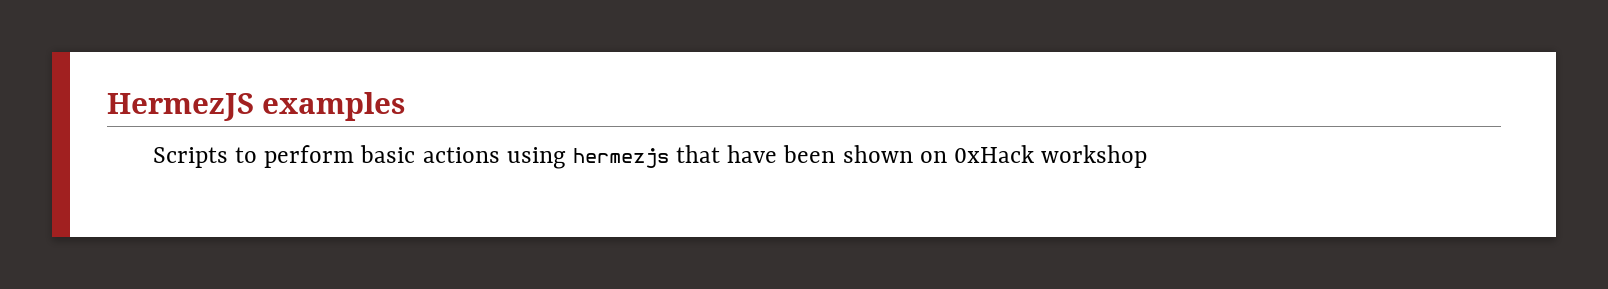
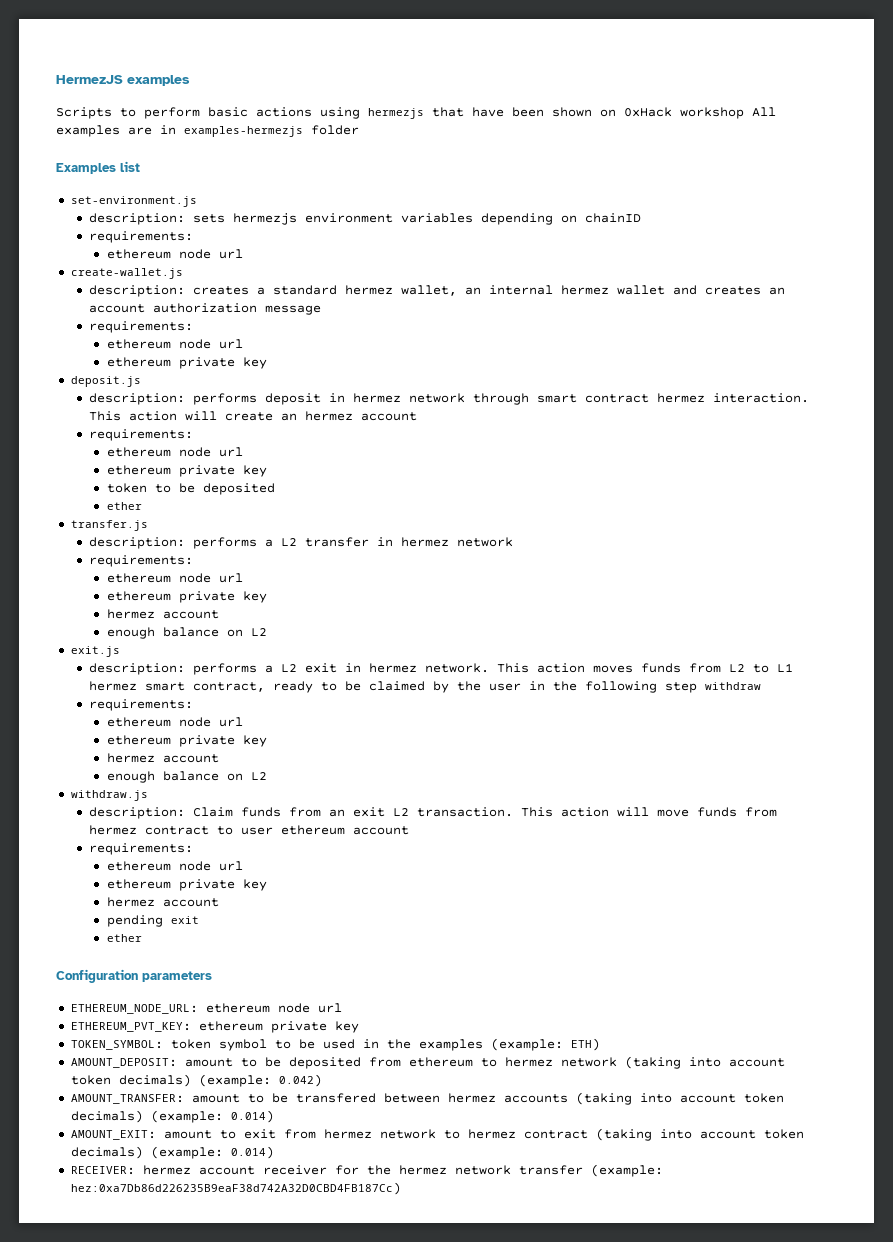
- Scripts to perform basic actions using hermezjs that have been shown on 0xHack workshop
+ Scripts to perform basic actions using hermezjs that have been shown on 0xHack workshop All examples are in examples-hermezjs folder
+ Examples list
+ set-environment.js
+ description: sets hermezjs environment variables depending on chainID
+ requirements:
+ ethereum node url
+ create-wallet.js
+ description: creates a standard hermez wallet, an internal hermez wallet and creates an account authorization message
+ requirements:
+ ethereum node url
+ ethereum private key
+ deposit.js
+ description: performs deposit in hermez network through smart contract hermez interaction. This action will create an hermez account
+ requirements:
+ ethereum node url
+ ethereum private key
+ token to be deposited
+ ether
+ transfer.js
+ description: performs a L2 transfer in hermez network
+ requirements:
+ ethereum node url
+ ethereum private key
+ hermez account
+ enough balance on L2
+ exit.js
+ description: performs a L2 exit in hermez network. This action moves funds from L2 to L1 hermez smart contract, ready to be claimed by the user in the following step withdraw
+ requirements:
+ ethereum node url
+ ethereum private key
+ hermez account
+ enough balance on L2
+ withdraw.js
+ description: Claim funds from an exit L2 transaction. This action will move funds from hermez contract to user ethereum account
+ requirements:
+ ethereum node url
+ ethereum private key
+ hermez account
+ pending exit
+ ether
+ Configuration parameters
+ ETHEREUM_NODE_URL: ethereum node url
+ ETHEREUM_PVT_KEY: ethereum private key
+ TOKEN_SYMBOL: token symbol to be used in the examples (example: ETH)
+ AMOUNT_DEPOSIT: amount to be deposited from ethereum to hermez network (taking into account token decimals) (example: 0.042)
+ AMOUNT_TRANSFER: amount to be transfered between hermez accounts (taking into account token decimals) (example: 0.014)
+ AMOUNT_EXIT: amount to exit from hermez network to hermez contract (taking into account token decimals) (example: 0.014)
+ RECEIVER: hermez account receiver for the hermez network transfer (example: hez:0xa7Db86d226235B9eaF38d742A32D0CBD4FB187Cc)

